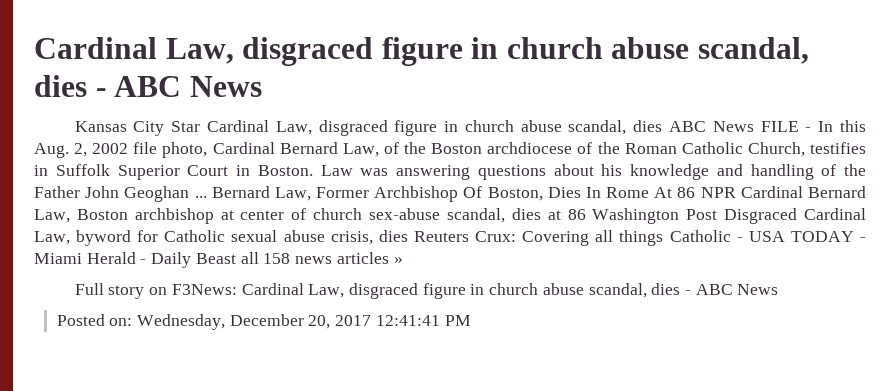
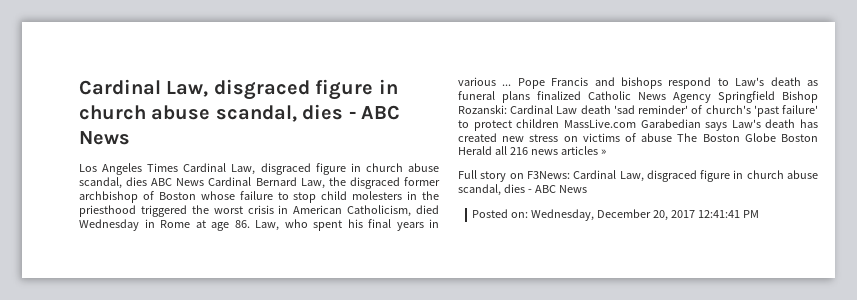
- Kansas City Star Cardinal Law, disgraced figure in church abuse scandal, dies ABC News FILE - In this Aug. 2, 2002 file photo, Cardinal Bernard Law, of the Boston archdiocese of the Roman Catholic Church, testifies in Suffolk Superior Court in Boston. Law was answering questions about his knowledge and handling of the Father John Geoghan ... Bernard Law, Former Archbishop Of Boston, Dies In Rome At 86 NPR Cardinal Bernard Law, Boston archbishop at center of church sex-abuse scandal, dies at 86 Washington Post Disgraced Cardinal Law, byword for Catholic sexual abuse crisis, dies Reuters Crux: Covering all things Catholic - USA TODAY - Miami Herald - Daily Beast all 158 news articles »
+ Los Angeles Times Cardinal Law, disgraced figure in church abuse scandal, dies ABC News Cardinal Bernard Law, the disgraced former archbishop of Boston whose failure to stop child molesters in the priesthood triggered the worst crisis in American Catholicism, died Wednesday in Rome at age 86. Law, who spent his final years in various ... Pope Francis and bishops respond to Law's death as funeral plans finalized Catholic News Agency Springfield Bishop Rozanski: Cardinal Law death 'sad reminder' of church's 'past failure' to protect children MassLive.com Garabedian says Law's death has created new stress on victims of abuse The Boston Globe Boston Herald all 216 news articles »

